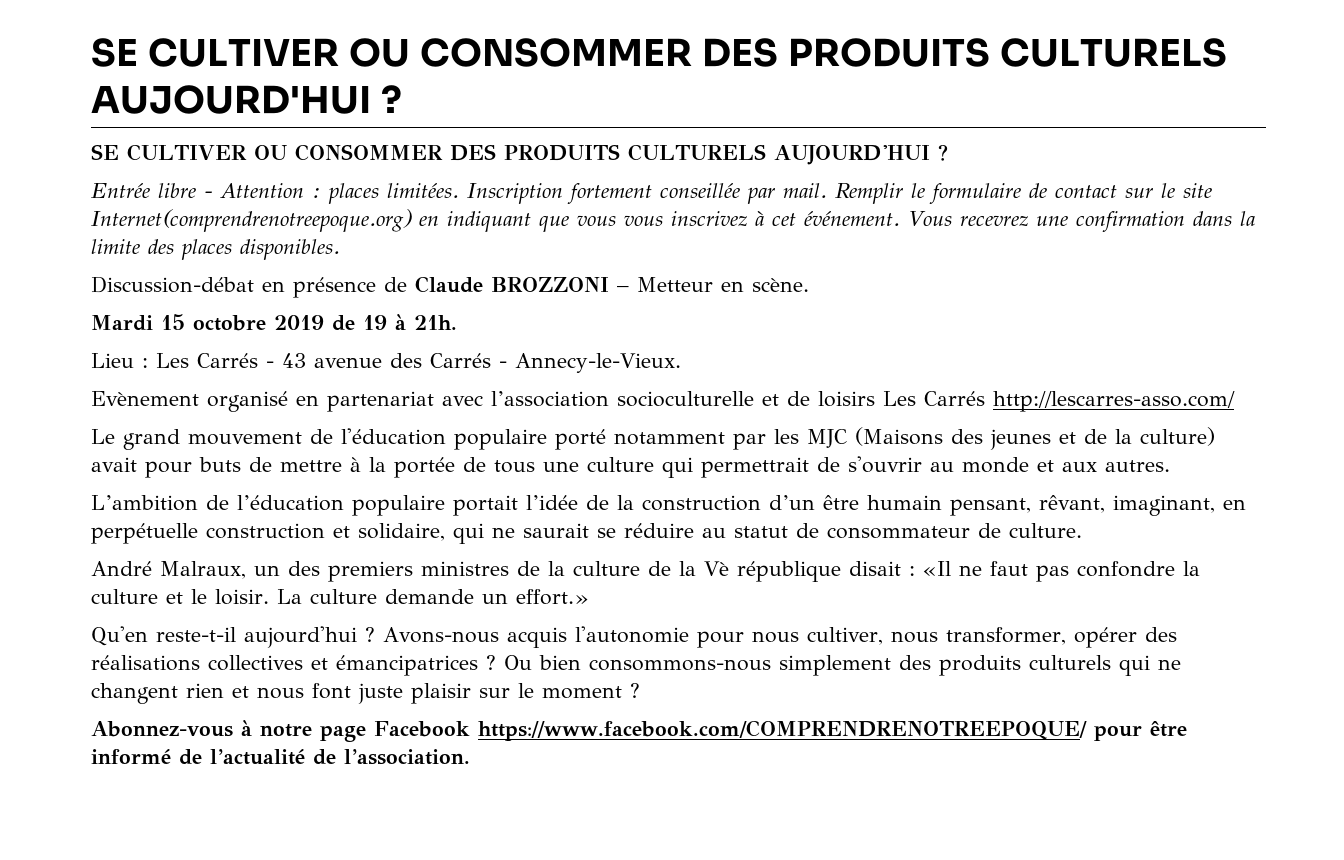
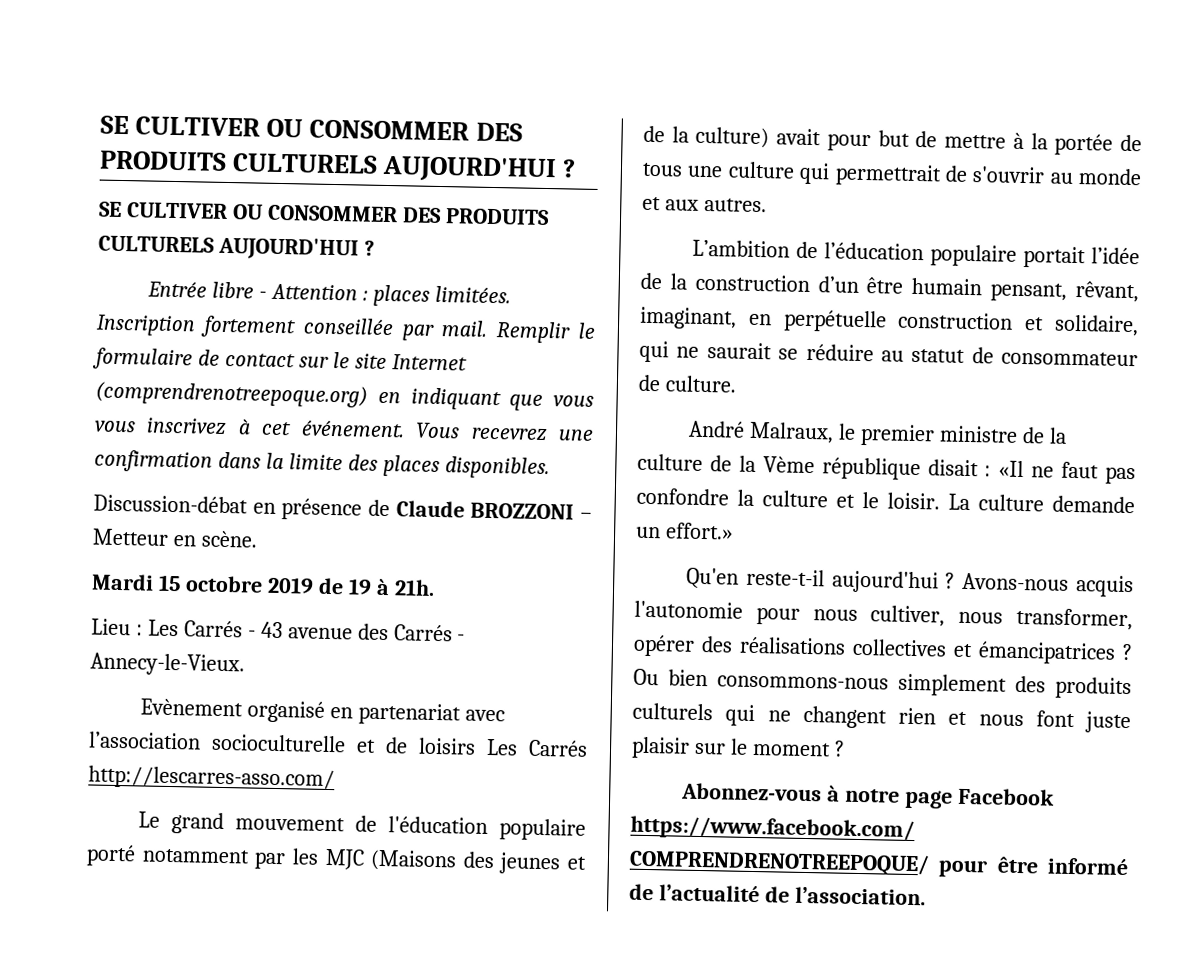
- Remplir le formulaire de contact sur le site Internet(comprendrenotreepoque.org) en indiquant que vous vous inscrivez à cet événement.
+ Remplir le formulaire de contact sur le site Internet (comprendrenotreepoque.org) en indiquant que vous vous inscrivez à cet événement.
- Le grand mouvement de l'éducation populaire porté notamment par les MJC (Maisons des jeunes et de la culture) avait pour buts de mettre à la portée de tous une culture qui permettrait de s'ouvrir au monde et aux autres.
+ Le grand mouvement de l'éducation populaire porté notamment par les MJC (Maisons des jeunes et de la culture) avait pour but de mettre à la portée de tous une culture qui permettrait de s'ouvrir au monde et aux autres.
- André Malraux, un des premiers ministres de la culture de la Vè république disait : «Il ne faut pas confondre la culture et le loisir.
+ André Malraux, le premier ministre de la culture de la Vème république disait : «Il ne faut pas confondre la culture et le loisir.

